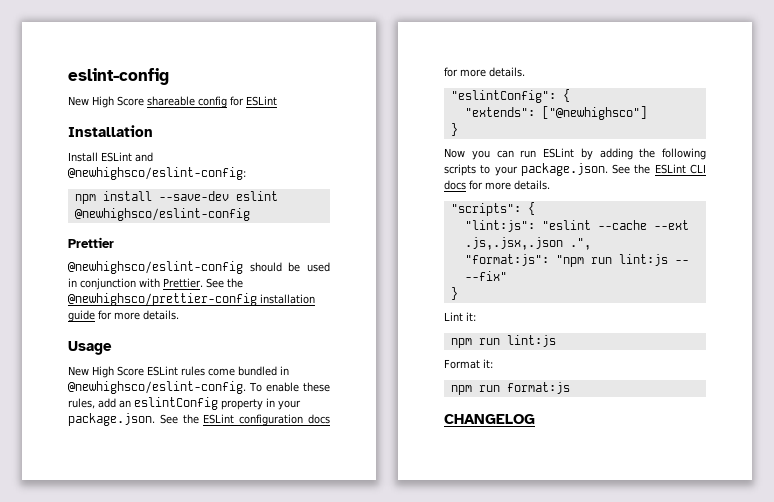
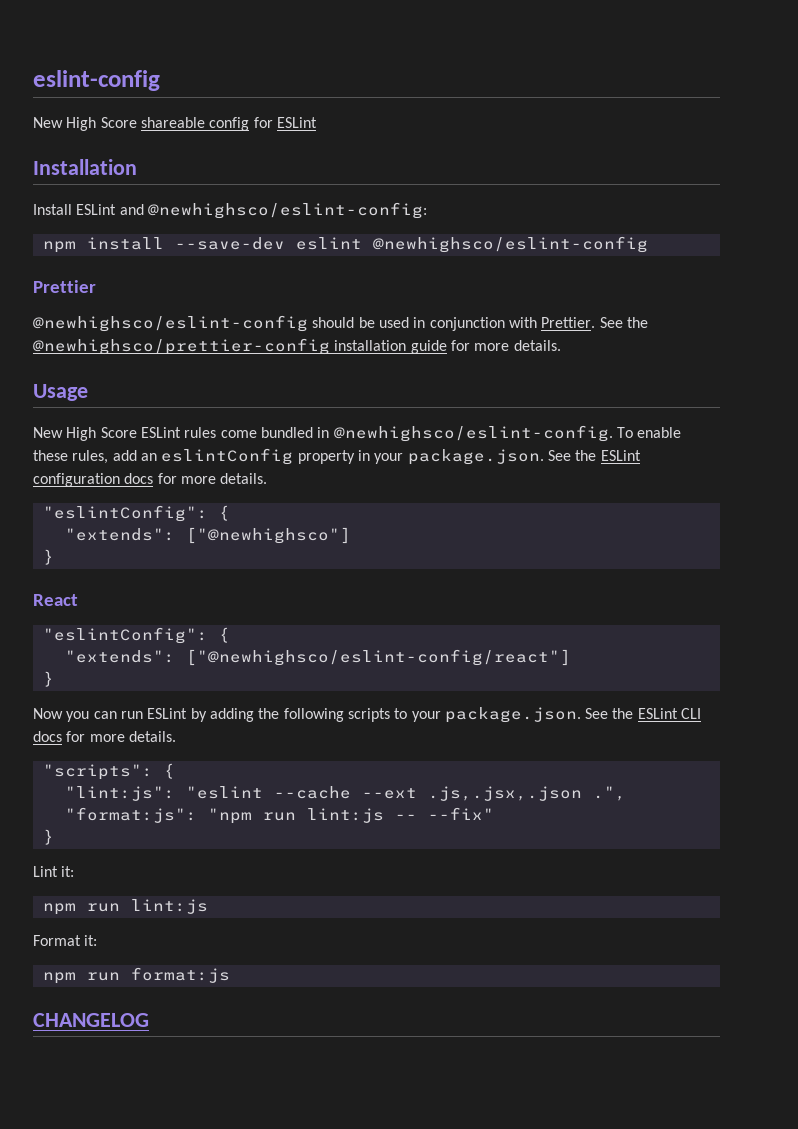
+ React
+ "eslintConfig": {
+ "extends": ["@newhighsco/eslint-config/react"]
+ }

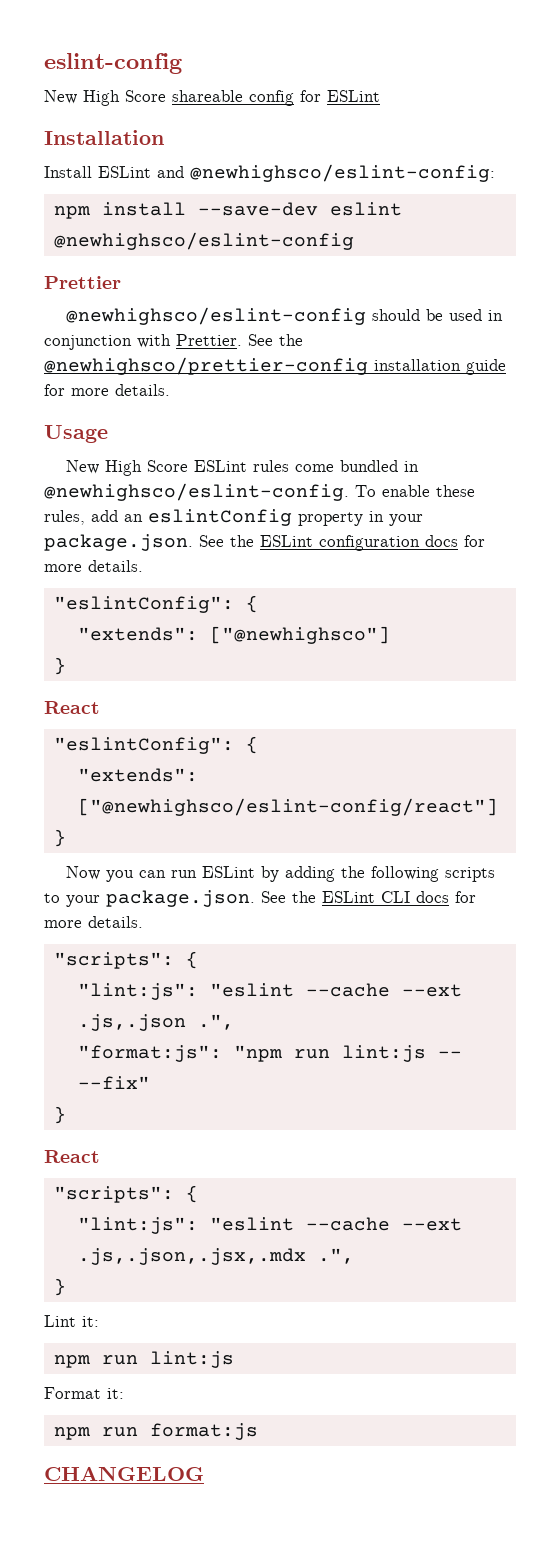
- "lint:js": "eslint --cache --ext .js,.jsx,.json .",
+ "lint:js": "eslint --cache --ext .js,.json .",
  "format:js": "npm run lint:js -- --fix"
+ }
+ React
+ "scripts": {
+ "lint:js": "eslint --cache --ext .js,.json,.jsx,.mdx .",

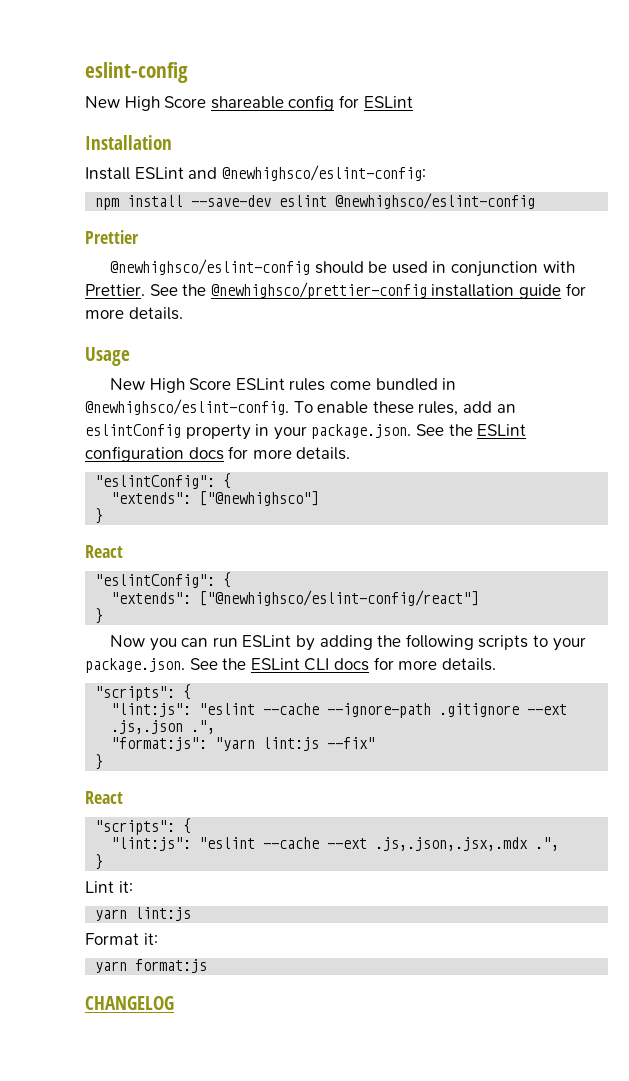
- "lint:js": "eslint --cache --ext .js,.json .",
+ "lint:js": "eslint --cache --ignore-path .gitignore --ext .js,.json .",
- "format:js": "npm run lint:js -- --fix"
+ "format:js": "yarn lint:js --fix"
- npm run lint:js
+ yarn lint:js
- npm run format:js
+ yarn format:js

